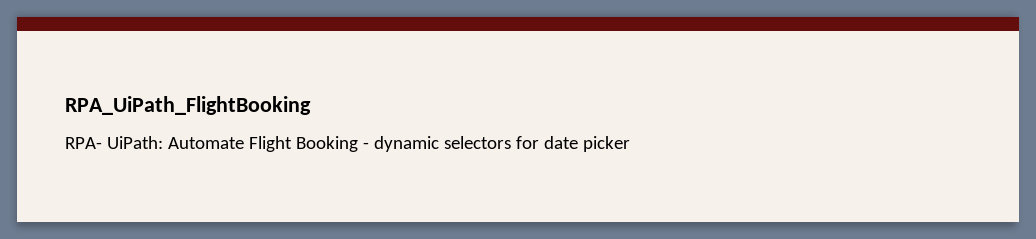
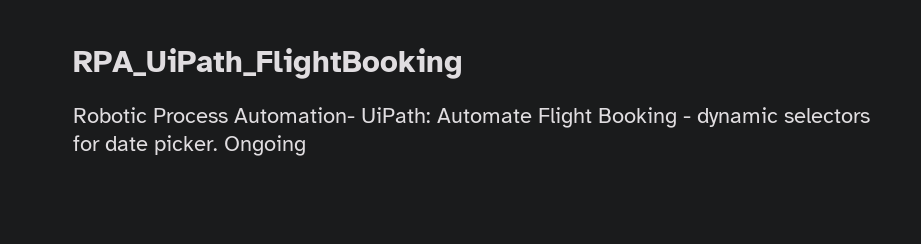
- RPA- UiPath: Automate Flight Booking - dynamic selectors for date picker
+ Robotic Process Automation- UiPath: Automate Flight Booking - dynamic selectors for date picker. Ongoing

